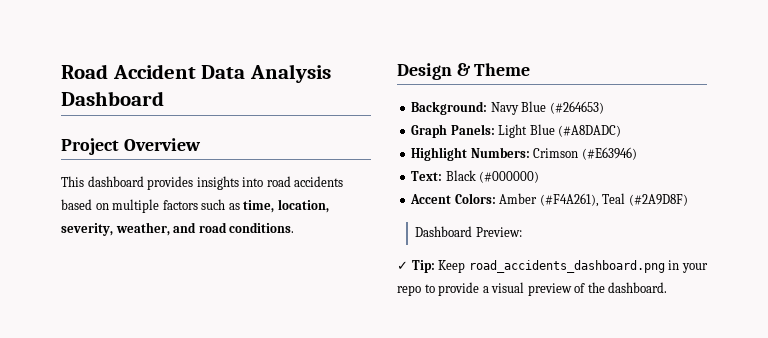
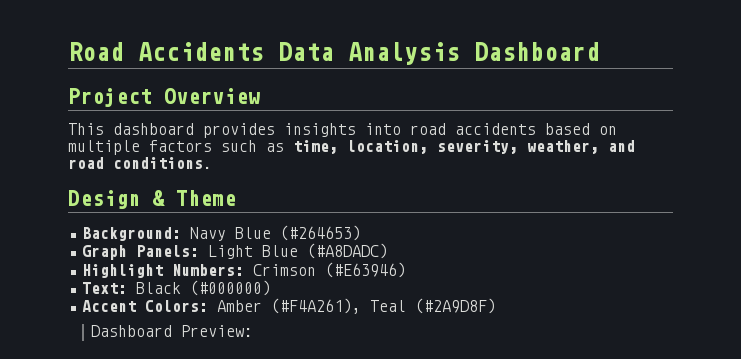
- Road Accident Data Analysis Dashboard
+ Road Accidents Data Analysis Dashboard
- ✓ Tip: Keep road_accidents_dashboard.png in your repo to provide a visual preview of the dashboard.

